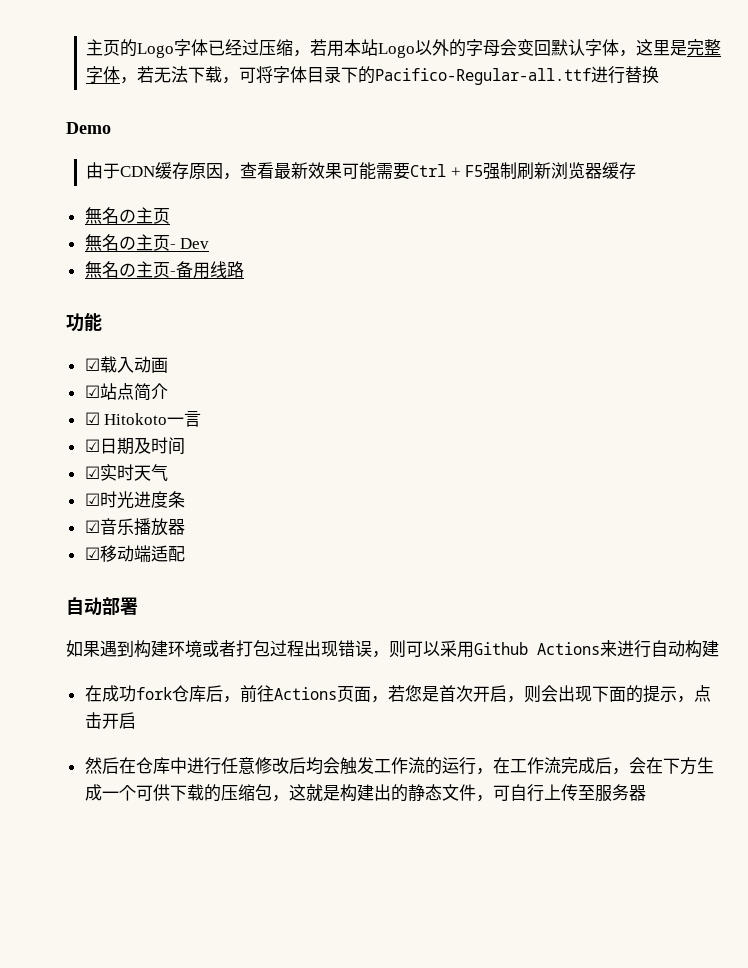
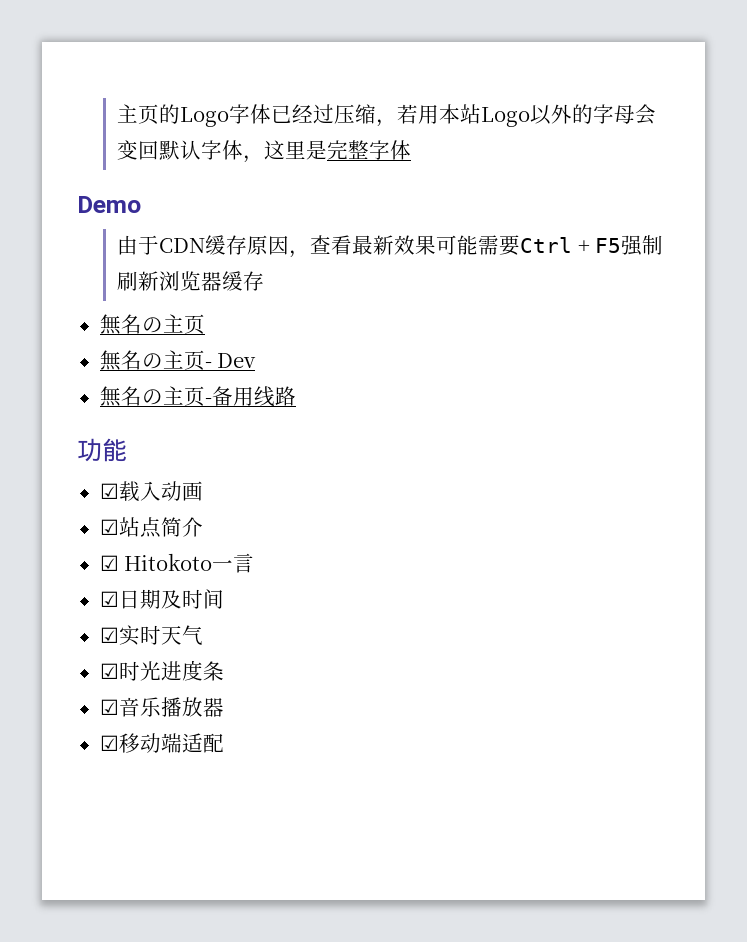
- 主页的Logo字体已经过压缩，若用本站Logo以外的字母会变回默认字体，这里是完整字体，若无法下载，可将字体目录下的Pacifico-Regular-all.ttf进行替换
+ 主页的Logo字体已经过压缩，若用本站Logo以外的字母会变回默认字体，这里是完整字体
- 自动部署
- 如果遇到构建环境或者打包过程出现错误，则可以采用Github Actions来进行自动构建
- 在成功fork仓库后，前往Actions页面，若您是首次开启，则会出现下面的提示，点击开启
- 然后在仓库中进行任意修改后均会触发工作流的运行，在工作流完成后，会在下方生成一个可供下载的压缩包，这就是构建出的静态文件，可自行上传至服务器

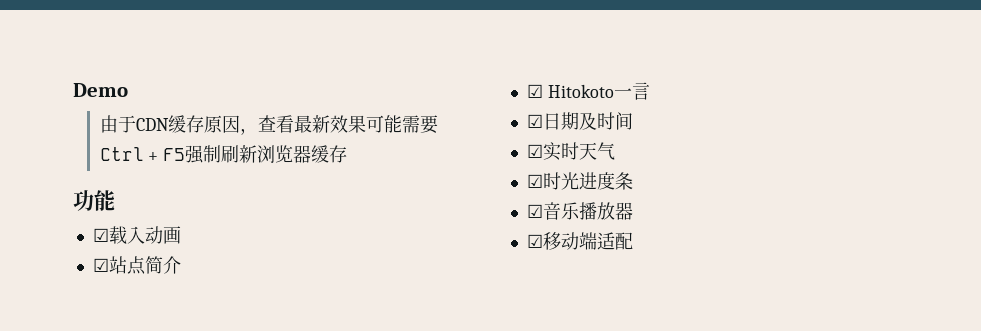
- 主页的Logo字体已经过压缩，若用本站Logo以外的字母会变回默认字体，这里是完整字体
  由于CDN缓存原因，查看最新效果可能需要Ctrl + F5强制刷新浏览器缓存
- 無名の主页
- 無名の主页- Dev
- 無名の主页-备用线路

